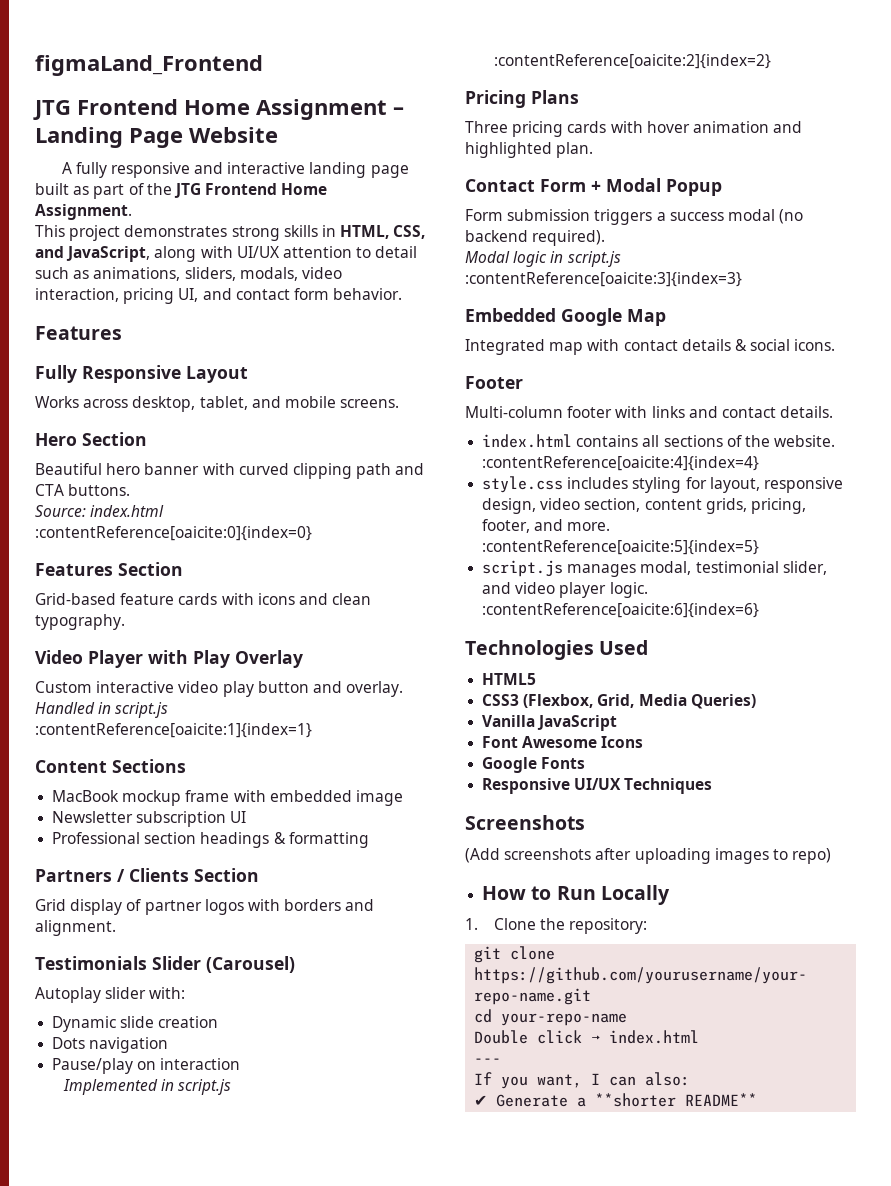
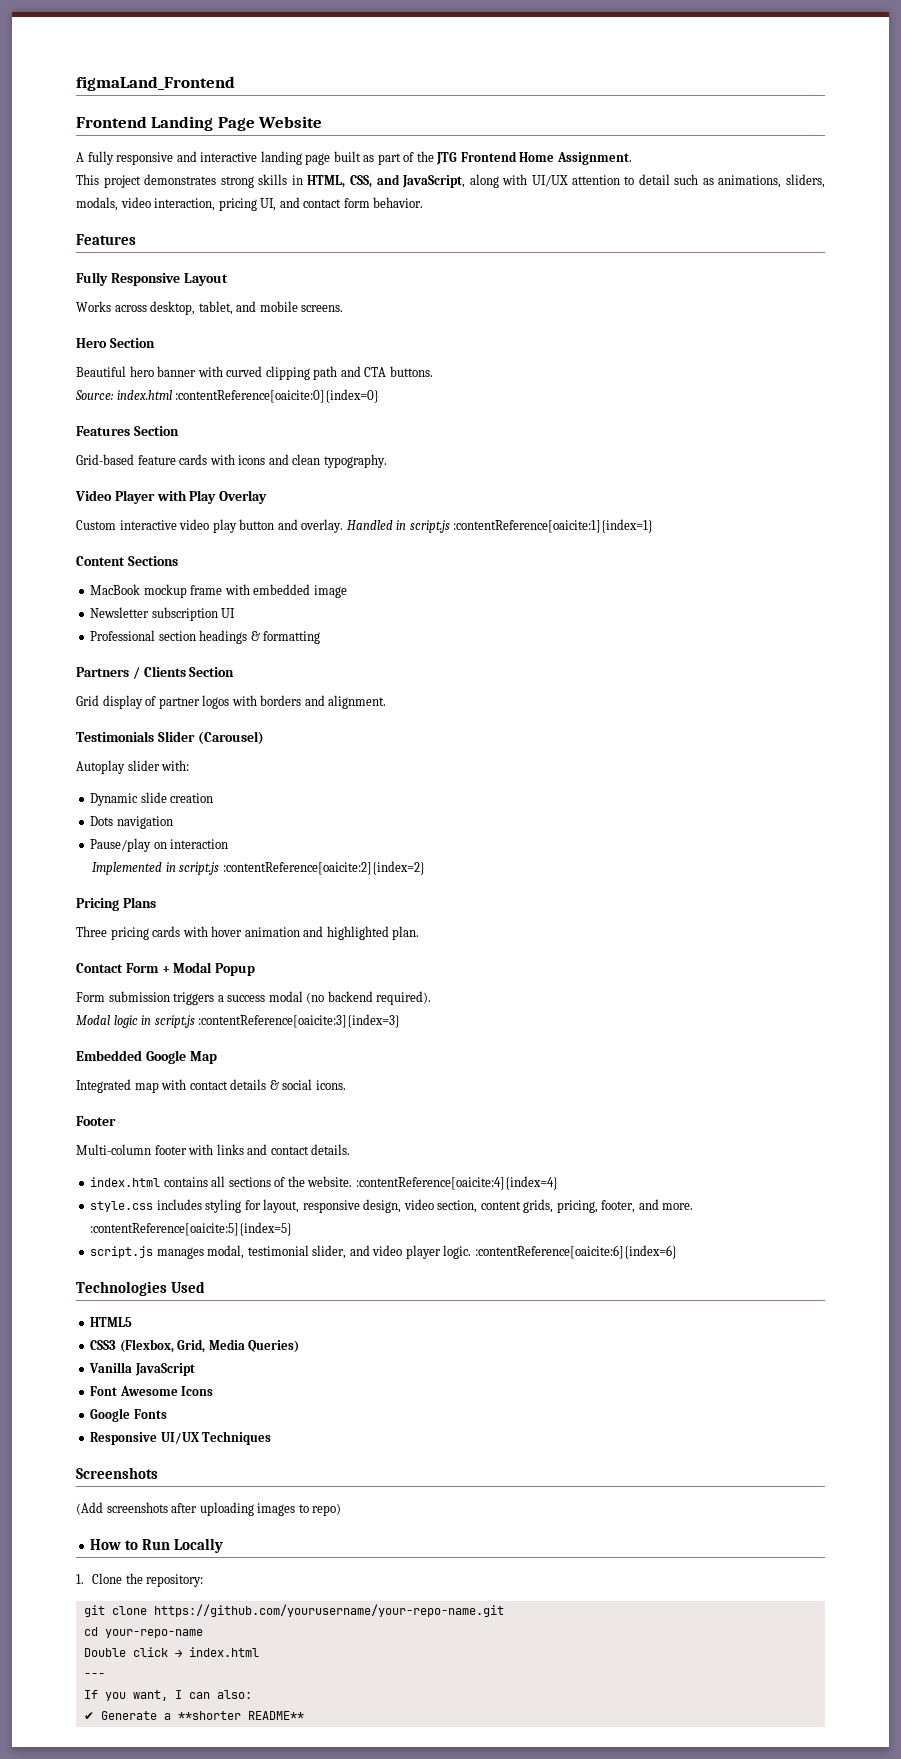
- JTG Frontend Home Assignment – Landing Page Website
+ Frontend Landing Page Website

